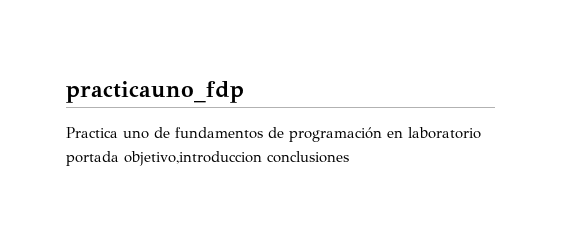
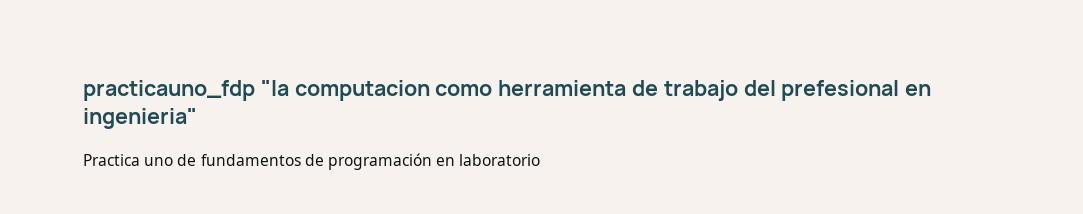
- practicauno_fdp
+ practicauno_fdp "la computacion como herramienta de trabajo del prefesional en ingenieria"
- Practica uno de fundamentos de programación en laboratorio portada objetivo,introduccion conclusiones
+ Practica uno de fundamentos de programación en laboratorio

